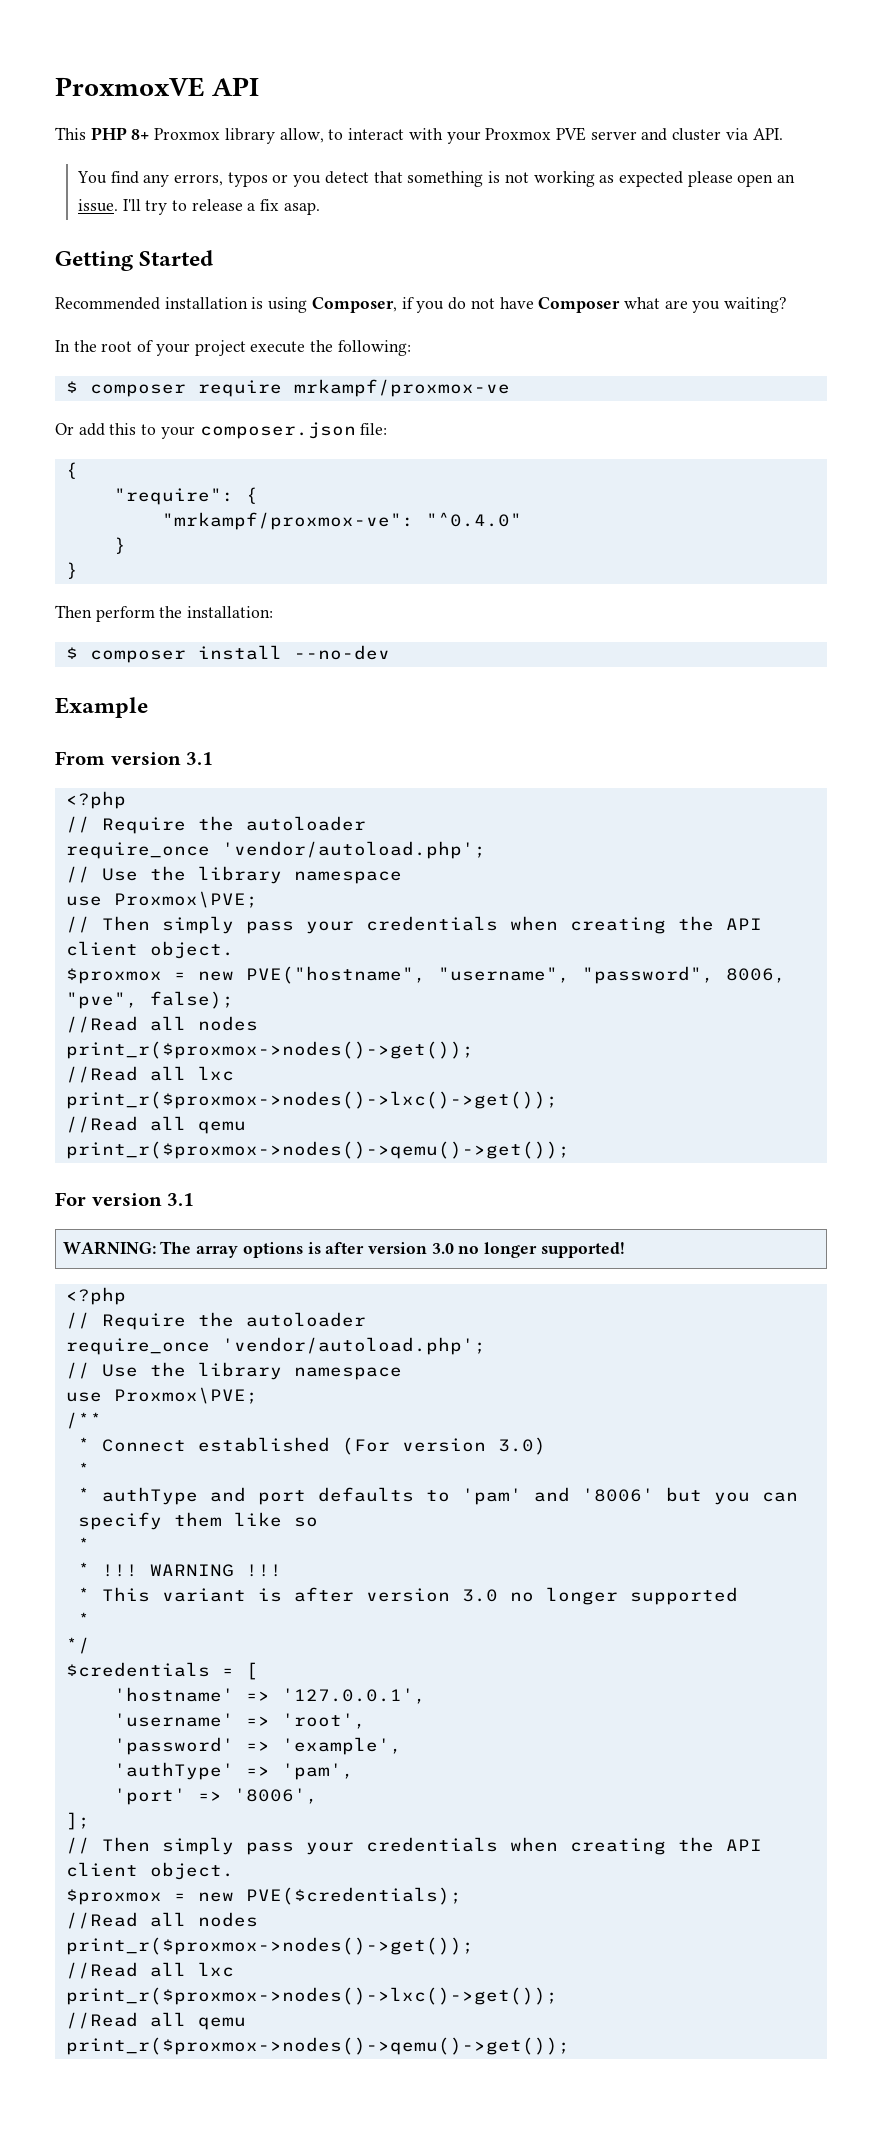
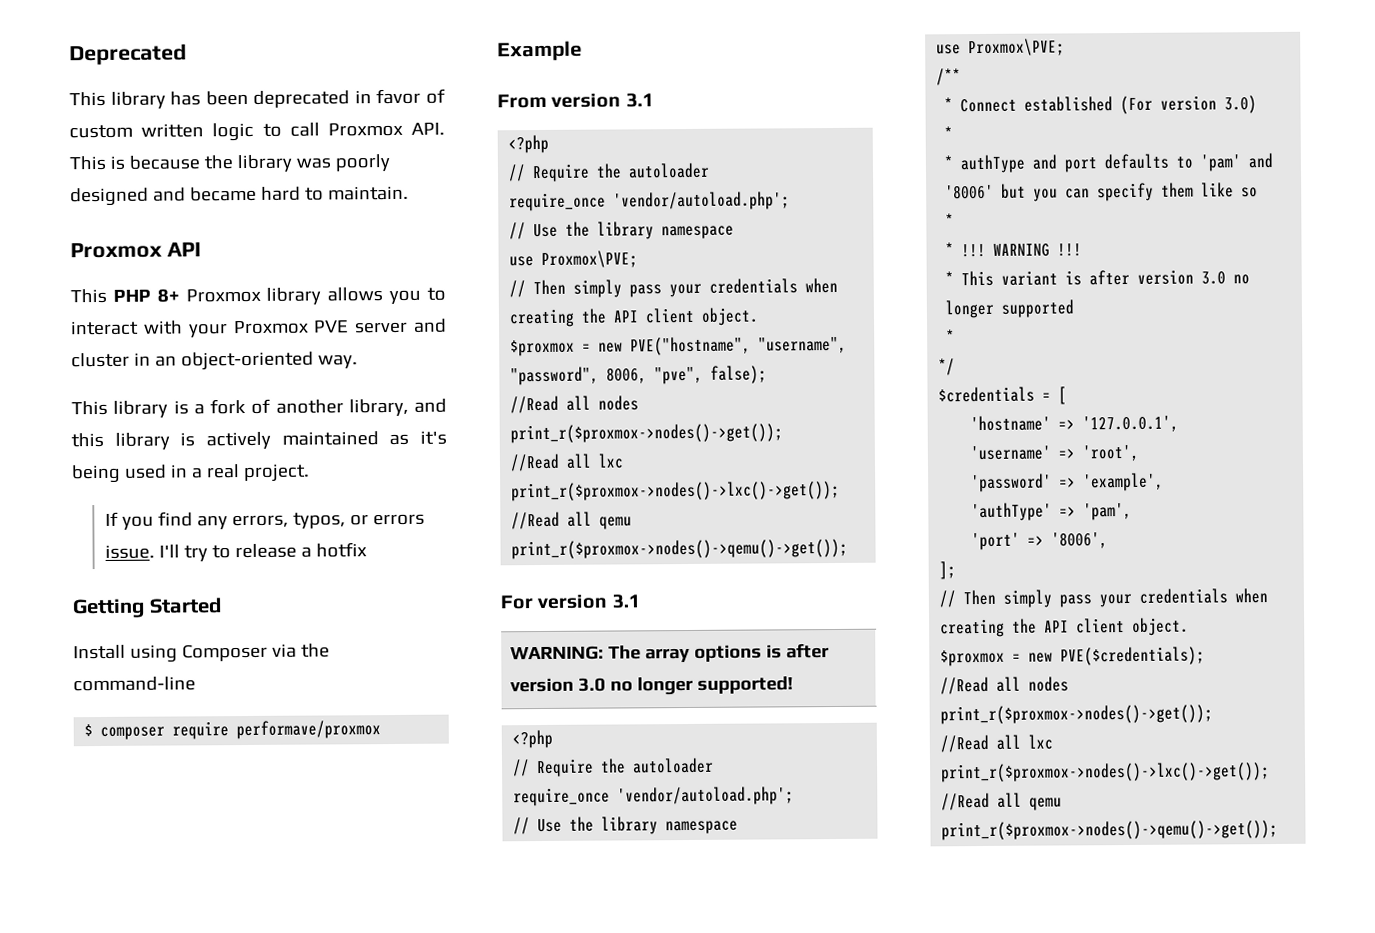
- ProxmoxVE API
+ Deprecated
+ This library has been deprecated in favor of custom written logic to call Proxmox API. This is because the library was poorly designed and became hard to maintain.
+ Proxmox API
- This PHP 8+ Proxmox library allow, to interact with your Proxmox PVE server and cluster via API.
- You find any errors, typos or you detect that something is not working as expected please open an issue.
+ This PHP 8+ Proxmox library allows you to interact with your Proxmox PVE server and cluster in an object-oriented way.
+ This library is a fork of another library, and this library is actively maintained as it's being used in a real project.
+ If you find any errors, typos, or errors issue.
- I'll try to release a fix asap.
+ I'll try to release a hotfix
- Recommended installation is using Composer, if you do not have Composer what are you waiting?
- In the root of your project execute the following:
- $ composer require mrkampf/proxmox-ve
- Or add this to your composer.json file:
- {
- "require": {
- "mrkampf/proxmox-ve": "^0.4.0"
- }
- }
- Then perform the installation:
- $ composer install --no-dev
+ Install using Composer via the command-line
+ $ composer require performave/proxmox

